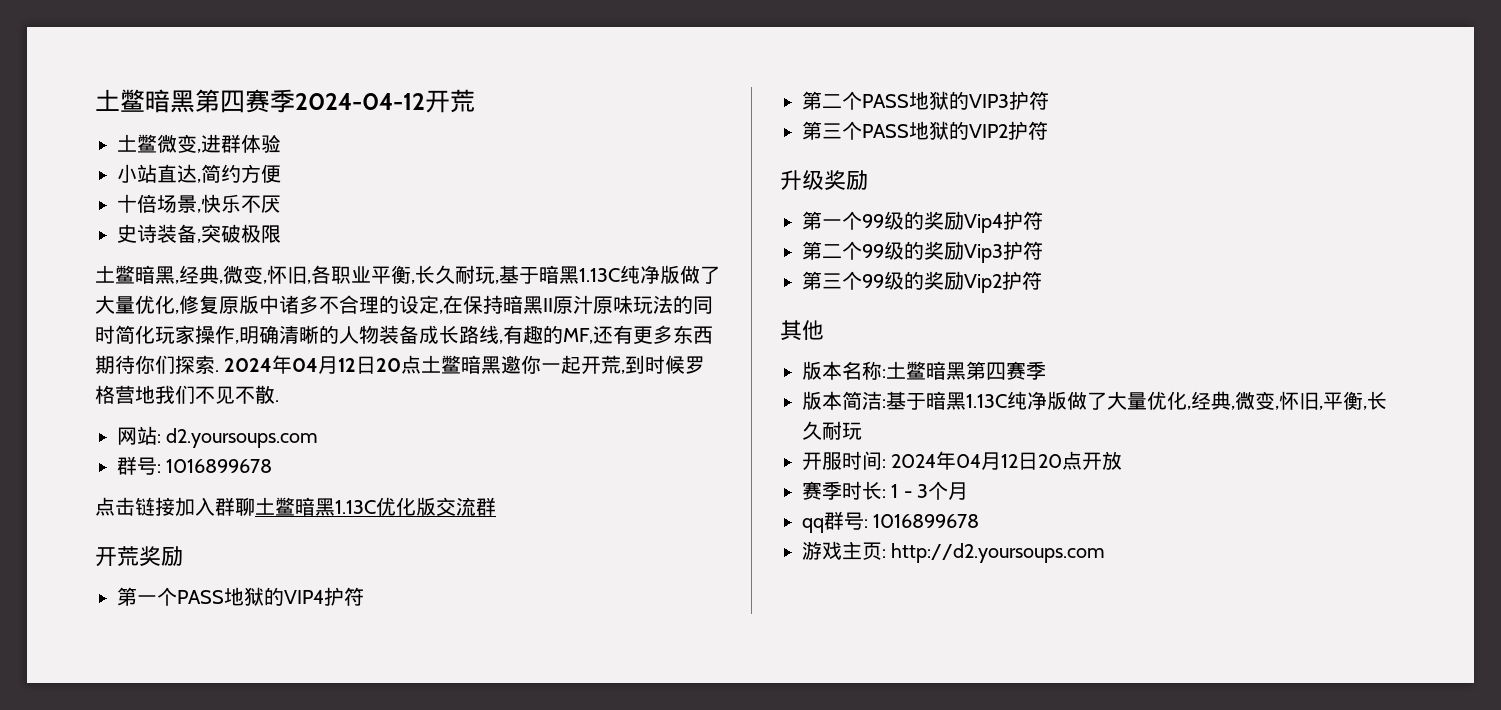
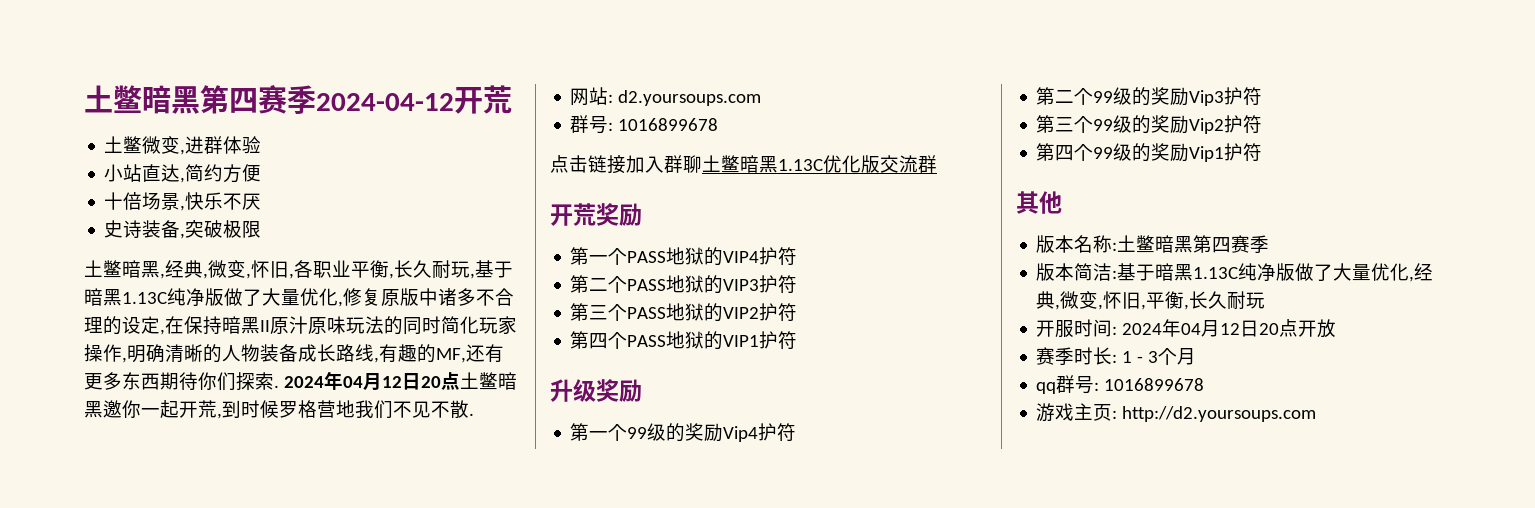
+ 第四个PASS地狱的VIP1护符
+ 第四个99级的奖励Vip1护符

